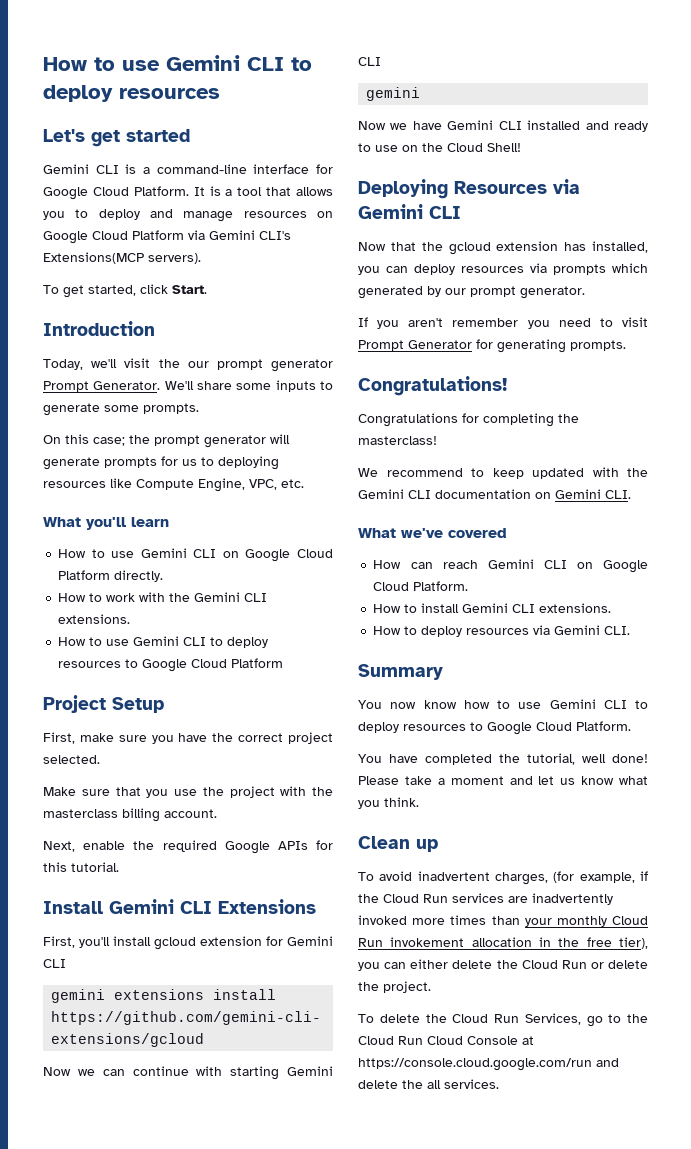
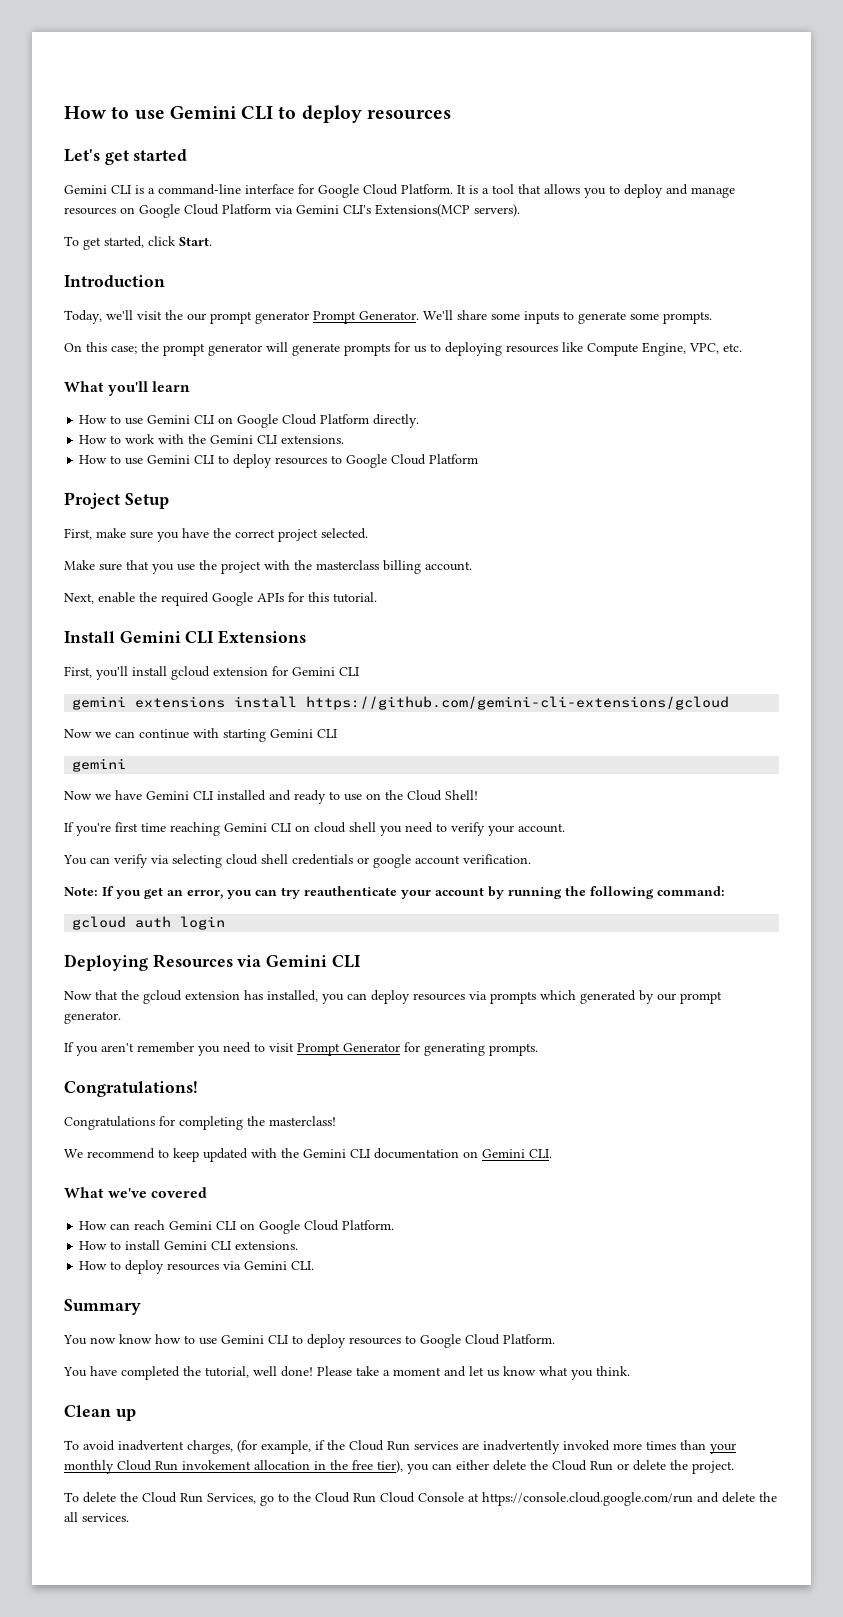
+ If you're first time reaching Gemini CLI on cloud shell you need to verify your account.
+ You can verify via selecting cloud shell credentials or google account verification.
+ Note: If you get an error, you can try reauthenticate your account by running the following command:
+ gcloud auth login

